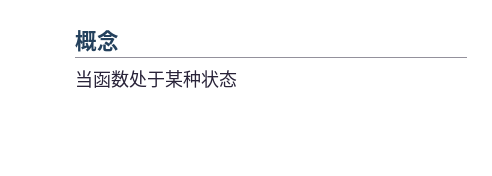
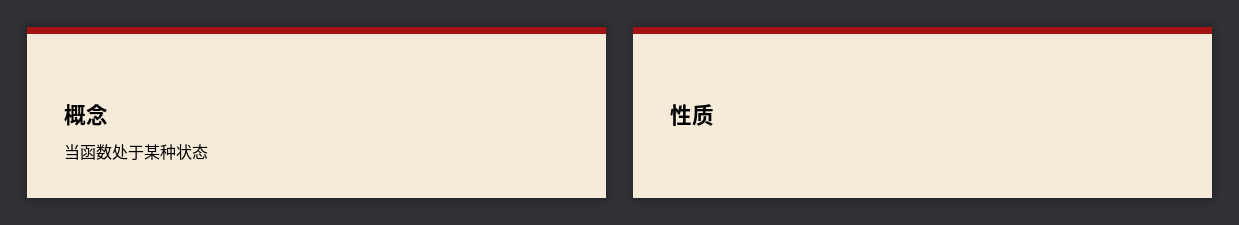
+ 性质

